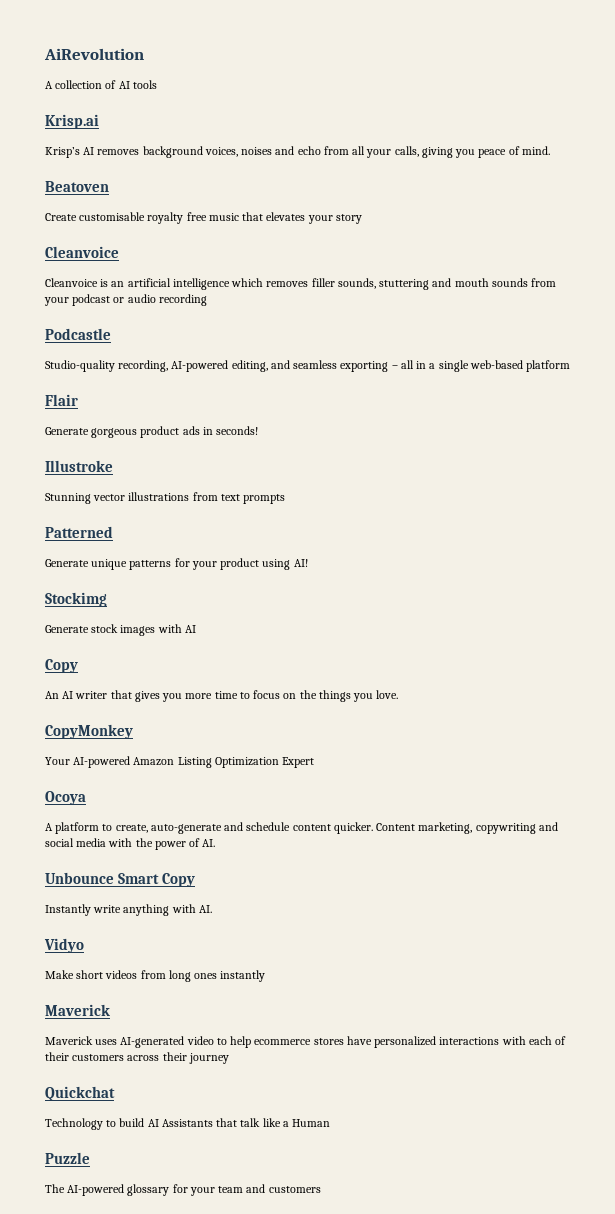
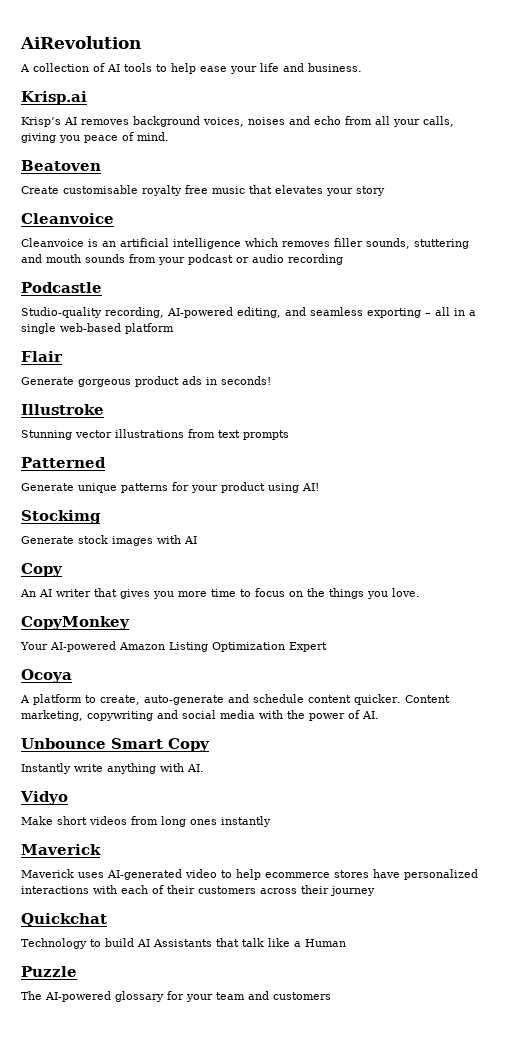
- A collection of AI tools
+ A collection of AI tools to help ease your life and business.

